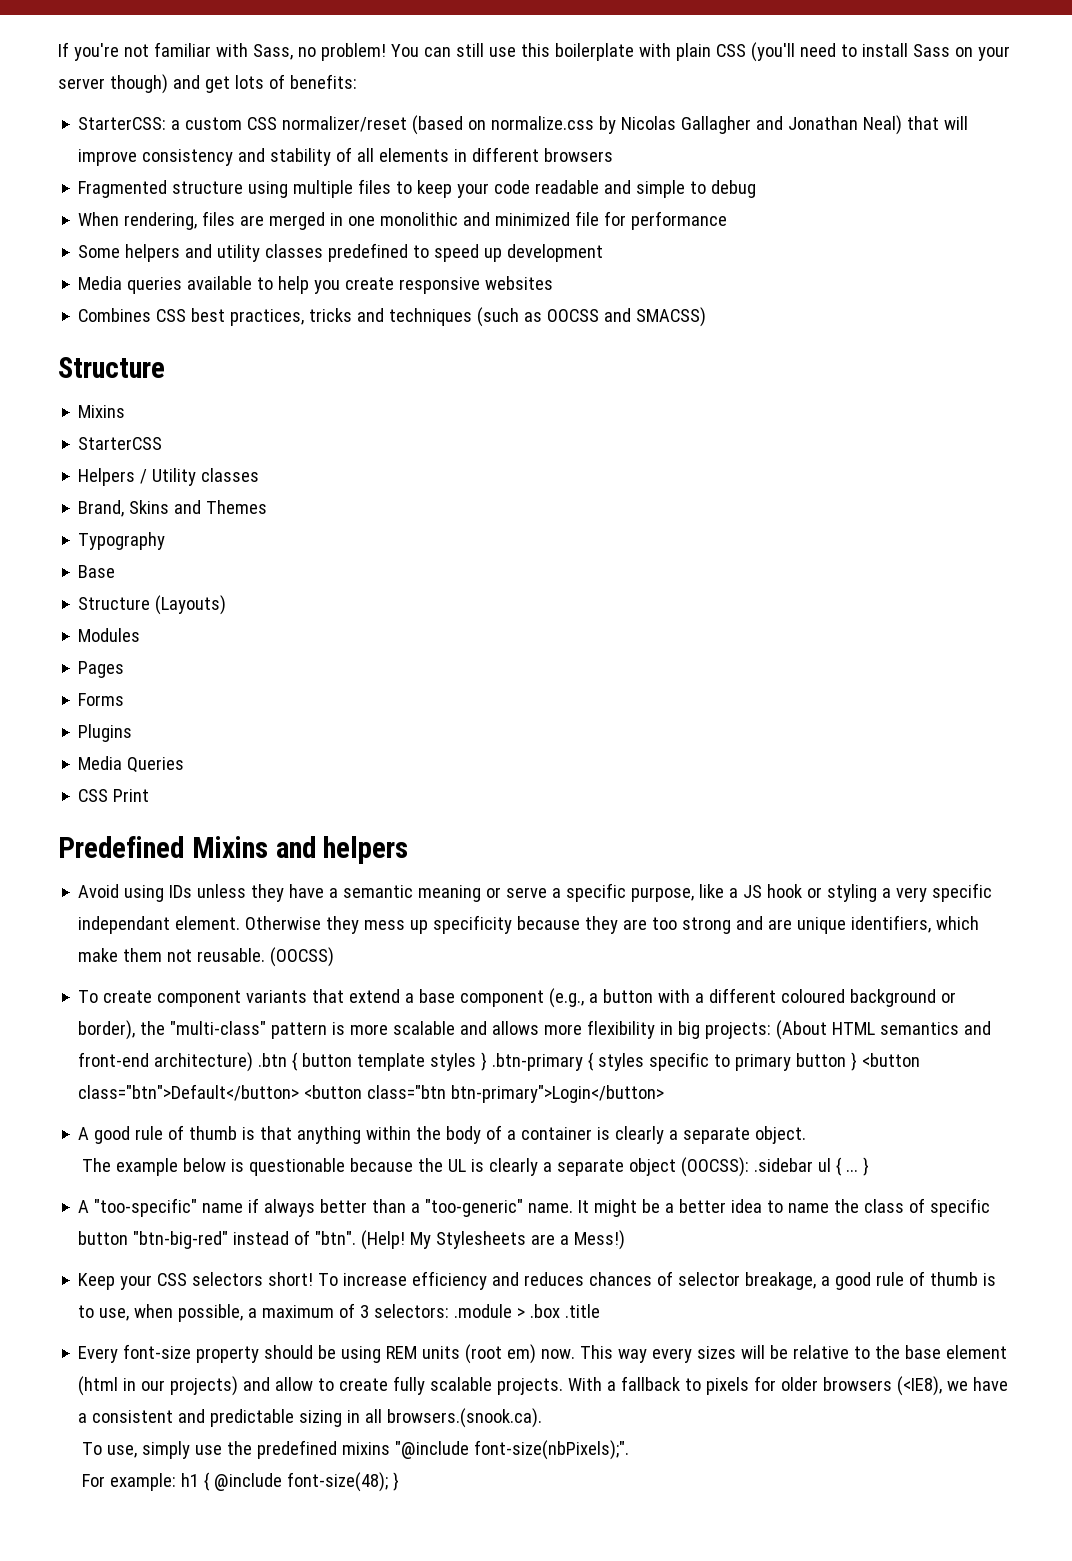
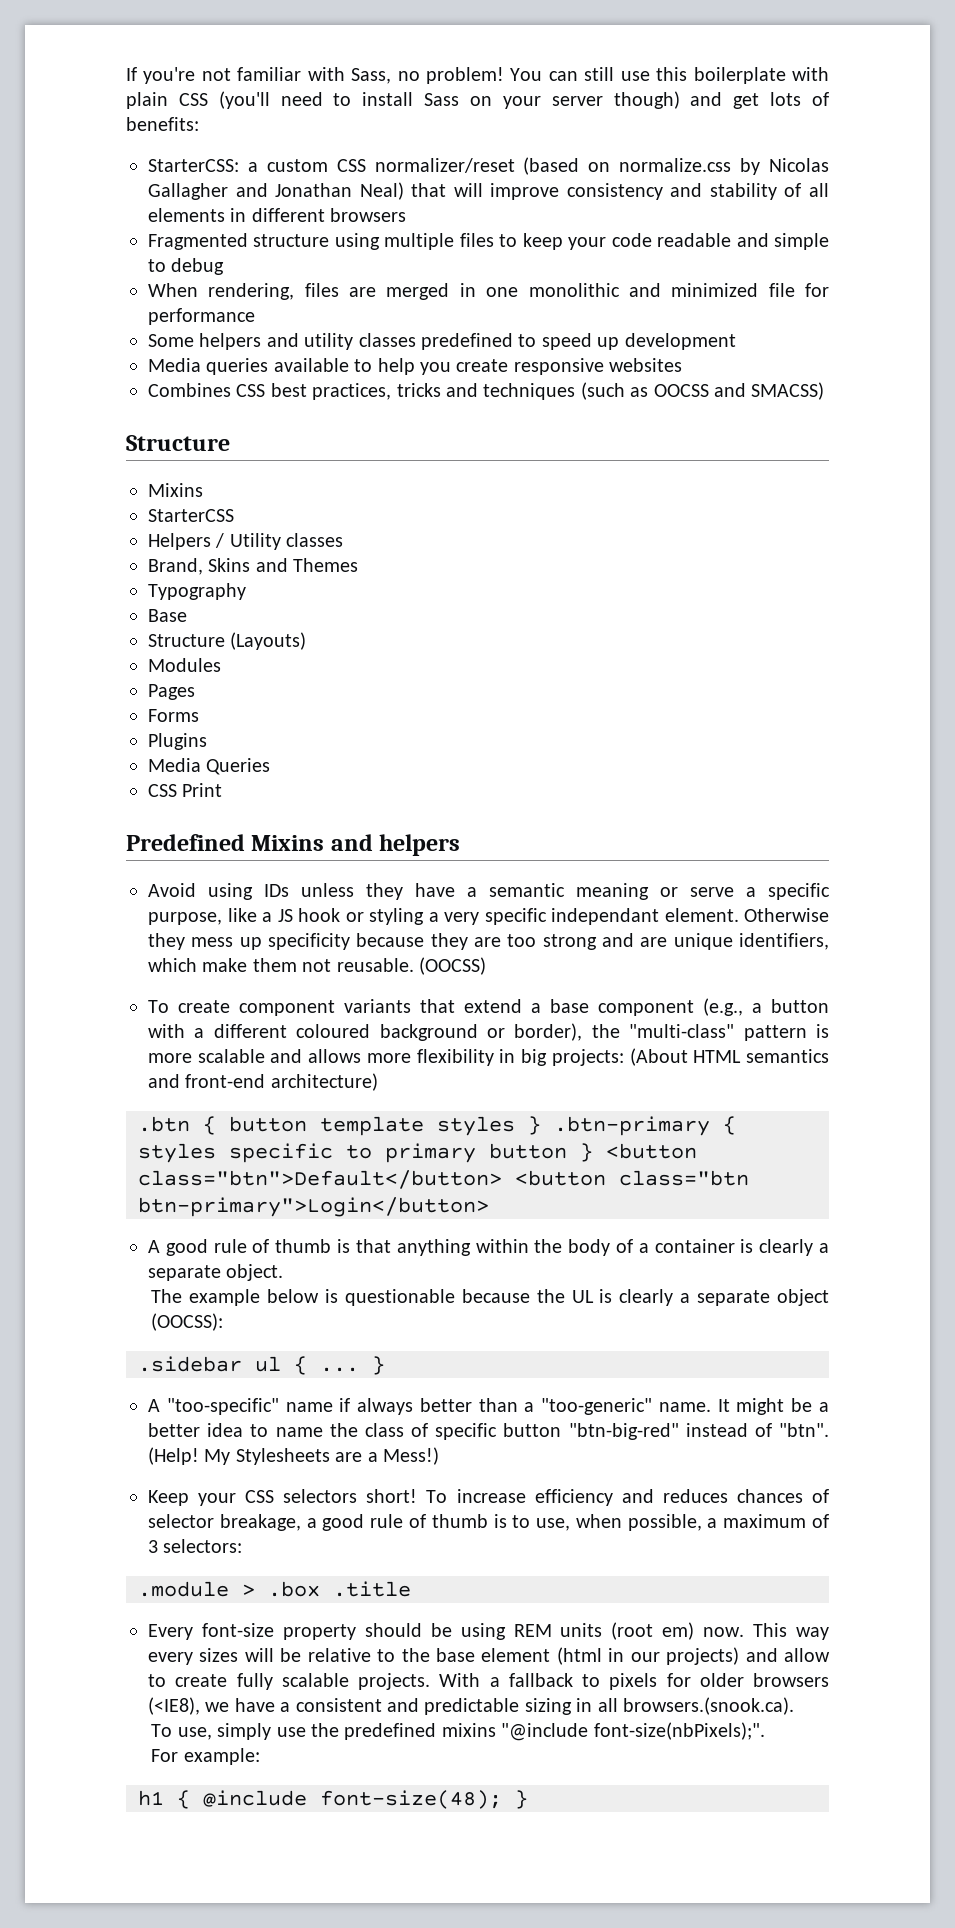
- To create component variants that extend a base component (e.g., a button with a different coloured background or border), the "multi-class" pattern is more scalable and allows more flexibility in big projects: (About HTML semantics and front-end architecture) .btn { button template styles } .btn-primary { styles specific to primary button } <button class="btn">Default</button> <button class="btn btn-primary">Login</button>
+ To create component variants that extend a base component (e.g., a button with a different coloured background or border), the "multi-class" pattern is more scalable and allows more flexibility in big projects: (About HTML semantics and front-end architecture)
+ .btn { button template styles } .btn-primary { styles specific to primary button } <button class="btn">Default</button> <button class="btn btn-primary">Login</button>
- The example below is questionable because the UL is clearly a separate object (OOCSS): .sidebar ul { ...
+ The example below is questionable because the UL is clearly a separate object (OOCSS):
+ .sidebar ul { ...
- To increase efficiency and reduces chances of selector breakage, a good rule of thumb is to use, when possible, a maximum of 3 selectors: .module > .box .title
+ To increase efficiency and reduces chances of selector breakage, a good rule of thumb is to use, when possible, a maximum of 3 selectors:
+ .module > .box .title
- For example: h1 { @include font-size(48); }
+ For example:
+ h1 { @include font-size(48); }

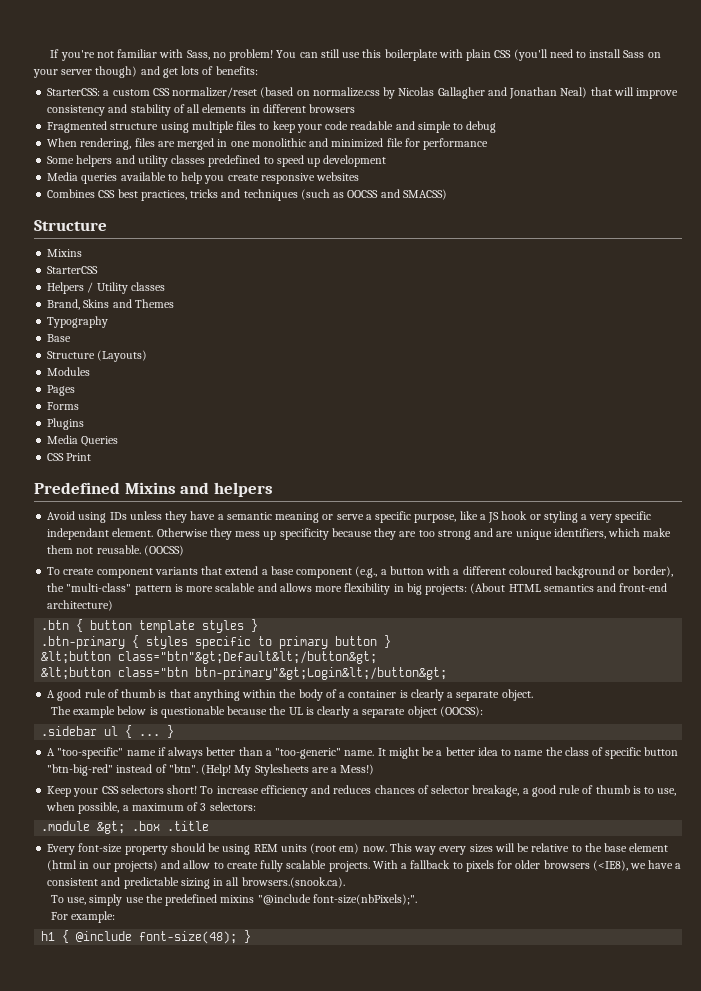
- .btn { button template styles } .btn-primary { styles specific to primary button } <button class="btn">Default</button> <button class="btn btn-primary">Login</button>
+ .btn { button template styles }
+ .btn-primary { styles specific to primary button }
+ &lt;button class="btn"&gt;Default&lt;/button&gt;
+ &lt;button class="btn btn-primary"&gt;Login&lt;/button&gt;
- .module > .box .title
+ .module &gt; .box .title

